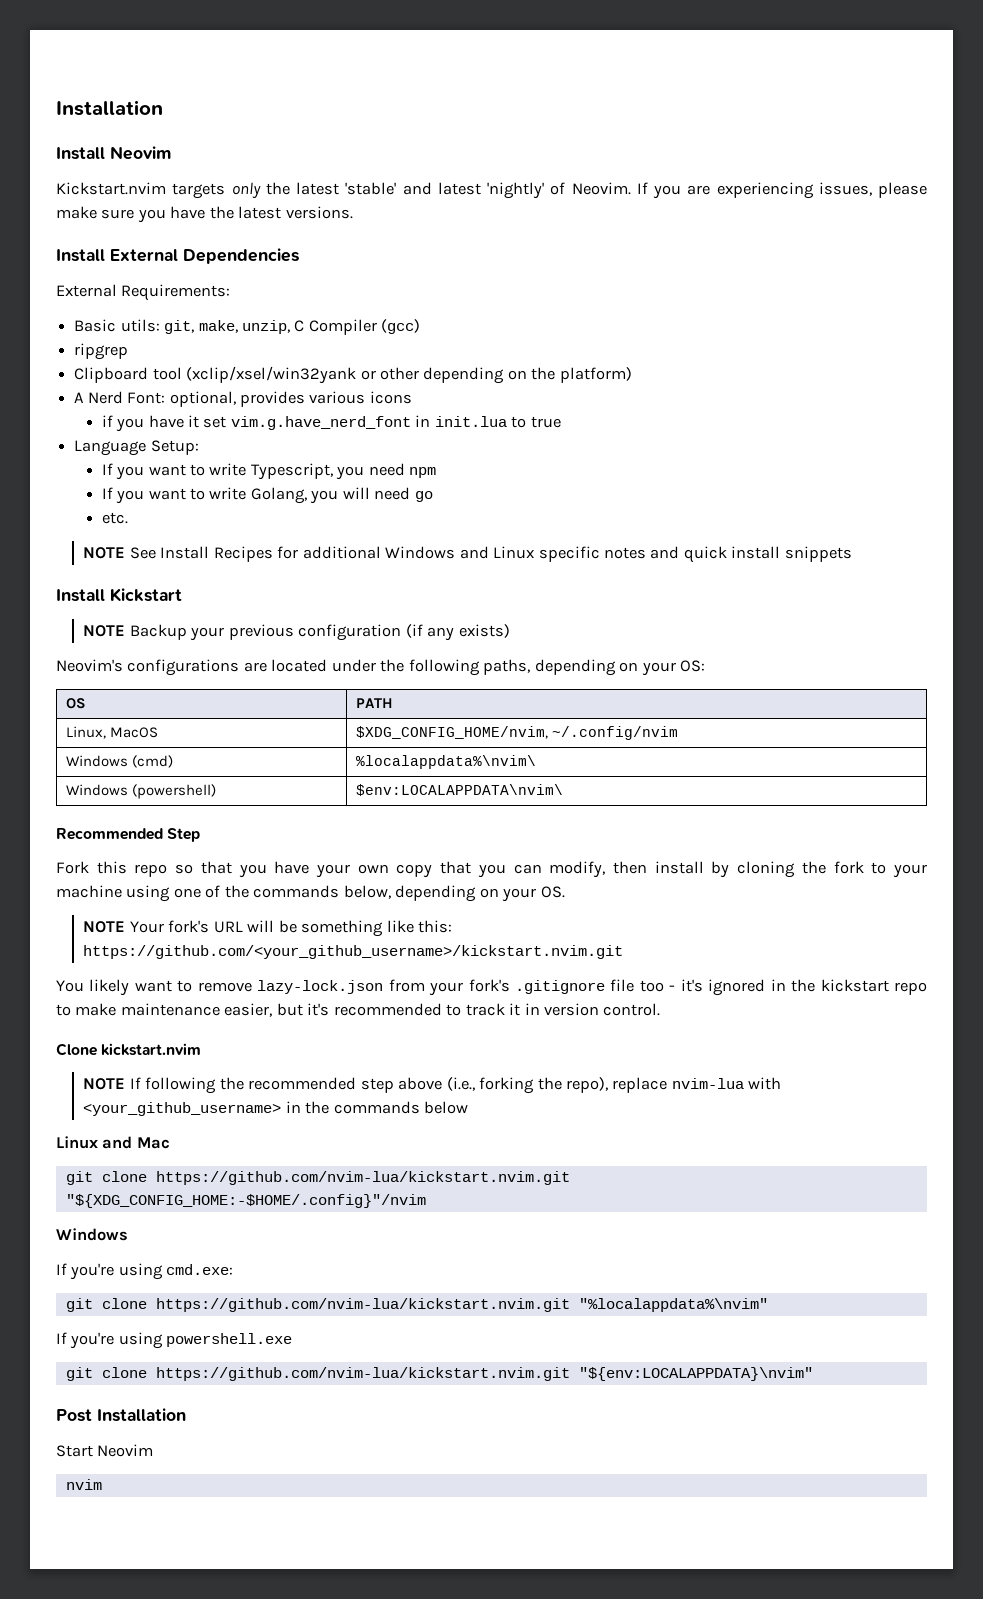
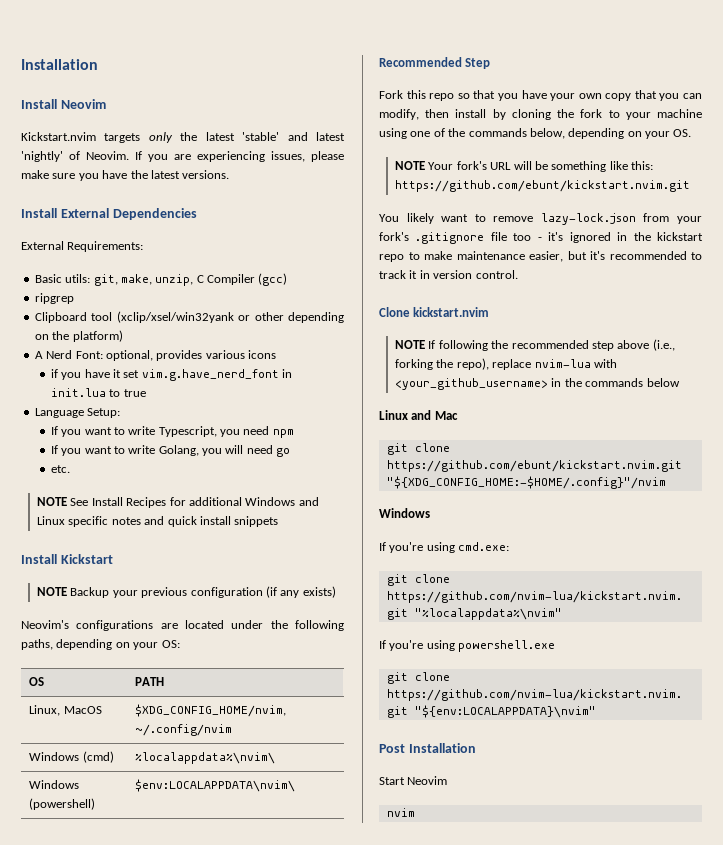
- NOTE Your fork's URL will be something like this: https://github.com/<your_github_username>/kickstart.nvim.git
+ NOTE Your fork's URL will be something like this: https://github.com/ebunt/kickstart.nvim.git
- git clone https://github.com/nvim-lua/kickstart.nvim.git "${XDG_CONFIG_HOME:-$HOME/.config}"/nvim
+ git clone https://github.com/ebunt/kickstart.nvim.git "${XDG_CONFIG_HOME:-$HOME/.config}"/nvim

